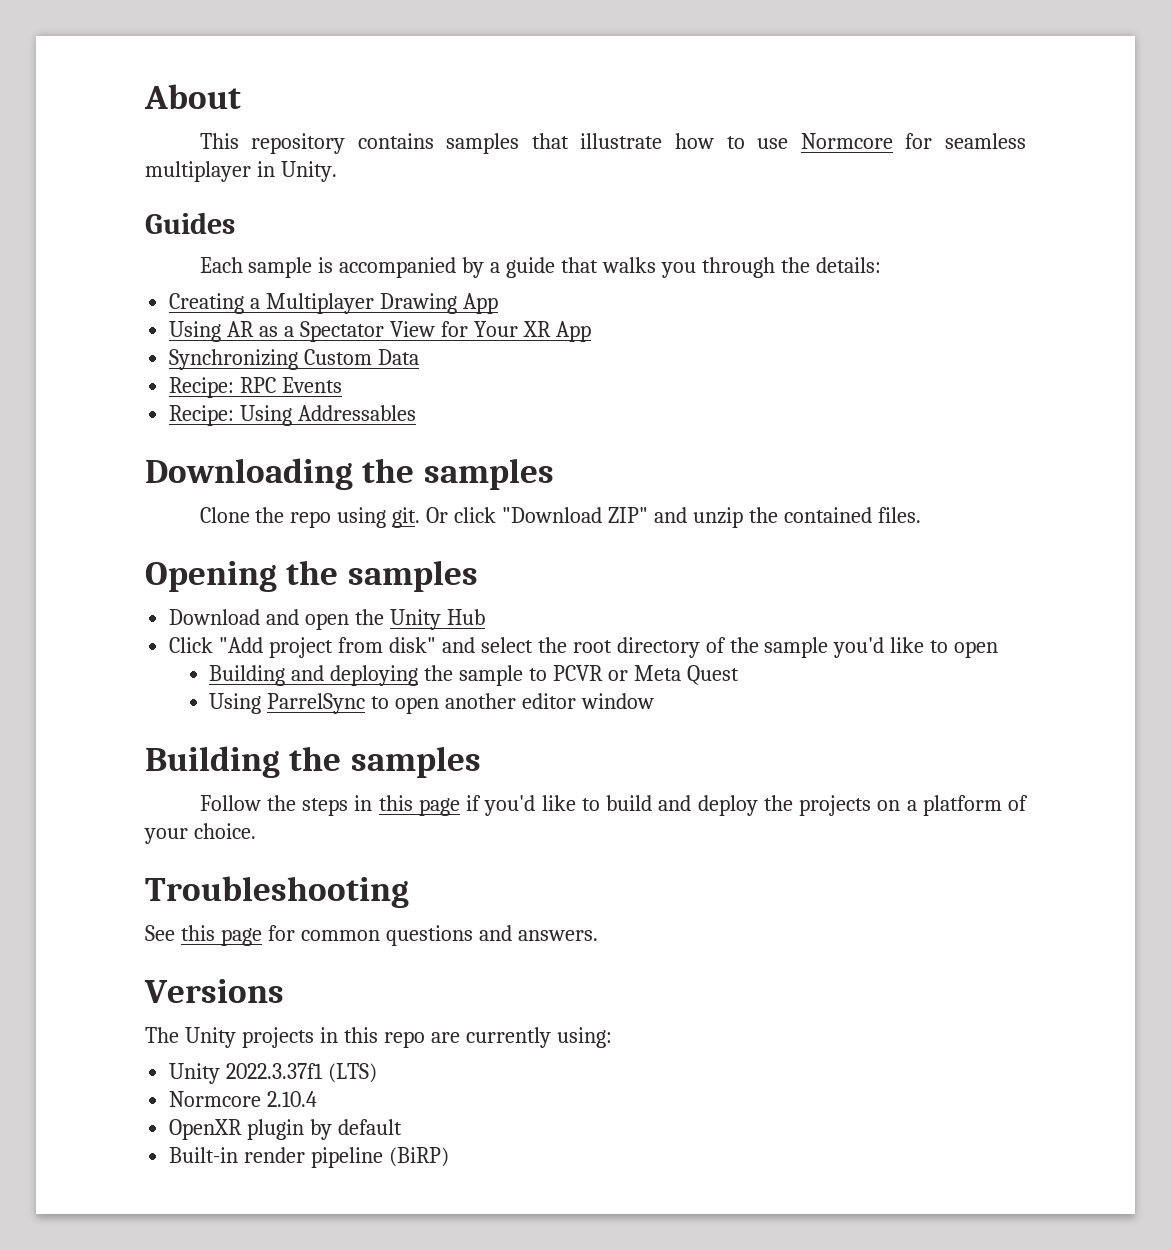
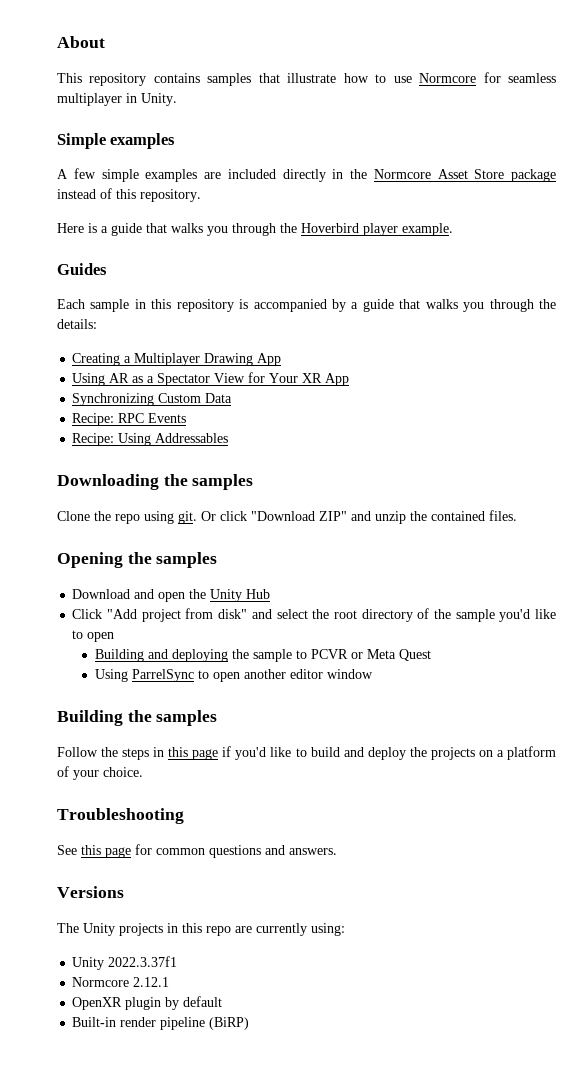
+ Simple examples
+ A few simple examples are included directly in the Normcore Asset Store package instead of this repository.
+ Here is a guide that walks you through the Hoverbird player example.
- Each sample is accompanied by a guide that walks you through the details:
+ Each sample in this repository is accompanied by a guide that walks you through the details:
- Unity 2022.3.37f1 (LTS)
- Normcore 2.10.4
+ Unity 2022.3.37f1
+ Normcore 2.12.1

